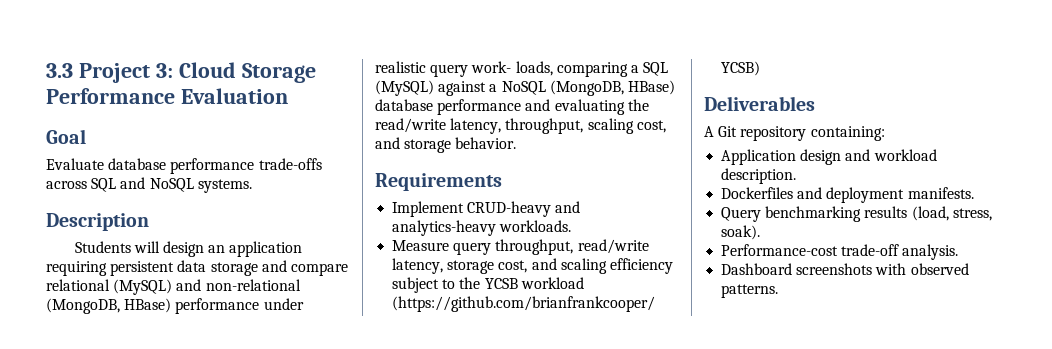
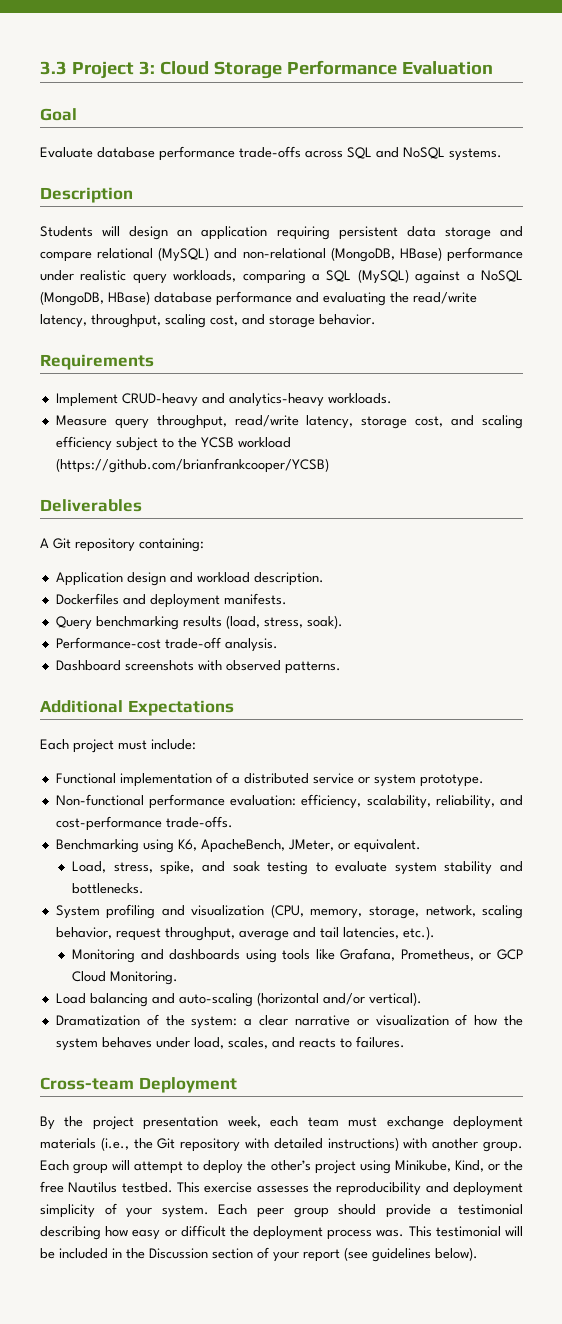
- Students will design an application requiring persistent data storage and compare relational (MySQL) and non-relational (MongoDB, HBase) performance under realistic query work- loads, comparing a SQL (MySQL) against a NoSQL (MongoDB, HBase) database performance and evaluating the read/write latency, throughput, scaling cost, and storage behavior.
+ Students will design an application requiring persistent data storage and compare relational (MySQL) and non-relational (MongoDB, HBase) performance under realistic query workloads, comparing a SQL (MySQL) against a NoSQL (MongoDB, HBase) database performance and evaluating the read/write latency, throughput, scaling cost, and storage behavior.
+ Additional Expectations
+ Each project must include:
+ Functional implementation of a distributed service or system prototype.
+ Non-functional performance evaluation: efficiency, scalability, reliability, and cost-performance trade-offs.
+ Benchmarking using K6, ApacheBench, JMeter, or equivalent.
+ Load, stress, spike, and soak testing to evaluate system stability and bottlenecks.
+ System profiling and visualization (CPU, memory, storage, network, scaling behavior, request throughput, average and tail latencies, etc.).
+ Monitoring and dashboards using tools like Grafana, Prometheus, or GCP Cloud Monitoring.
+ Load balancing and auto-scaling (horizontal and/or vertical).
+ Dramatization of the system: a clear narrative or visualization of how the system behaves under load, scales, and reacts to failures.
+ Cross-team Deployment
+ By the project presentation week, each team must exchange deployment materials (i.e., the Git repository with detailed instructions) with another group. Each group will attempt to deploy the other’s project using Minikube, Kind, or the free Nautilus testbed. This exercise assesses the reproducibility and deployment simplicity of your system. Each peer group should provide a testimonial describing how easy or difficult the deployment process was. This testimonial will be included in the Discussion section of your report (see guidelines below).

